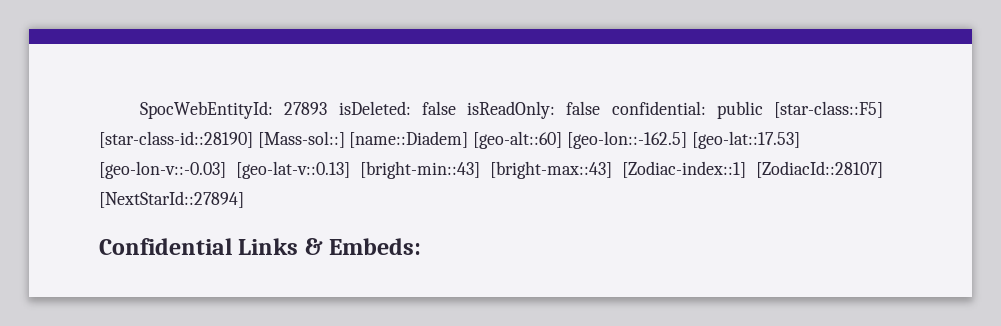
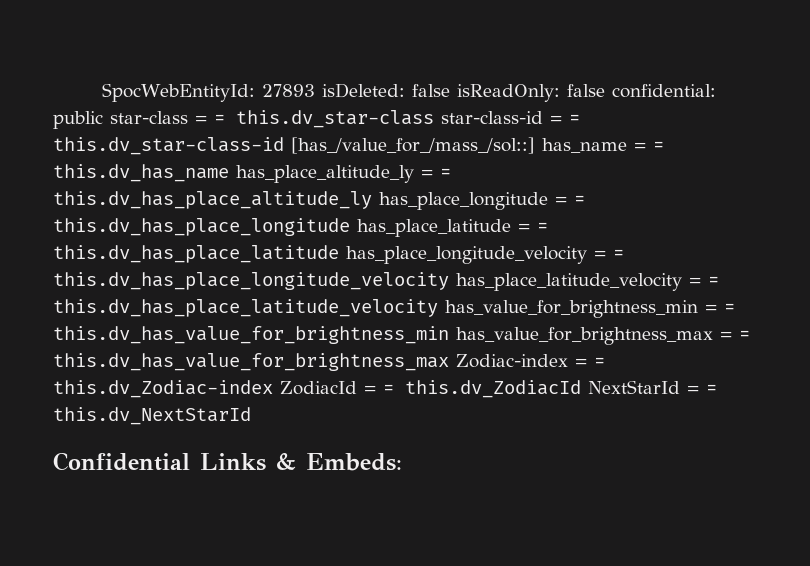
- SpocWebEntityId: 27893 isDeleted: false isReadOnly: false confidential: public [star-class::F5] [star-class-id::28190] [Mass-sol::] [name::Diadem] [geo-alt::60] [geo-lon::-162.5] [geo-lat::17.53] [geo-lon-v::-0.03] [geo-lat-v::0.13] [bright-min::43] [bright-max::43] [Zodiac-index::1] [ZodiacId::28107] [NextStarId::27894]
+ SpocWebEntityId: 27893 isDeleted: false isReadOnly: false confidential: public star-class = = this.dv_star-class star-class-id = = this.dv_star-class-id [has_/value_for_/mass_/sol::] has_name = = this.dv_has_name has_place_altitude_ly = = this.dv_has_place_altitude_ly has_place_longitude = = this.dv_has_place_longitude has_place_latitude = = this.dv_has_place_latitude has_place_longitude_velocity = = this.dv_has_place_longitude_velocity has_place_latitude_velocity = = this.dv_has_place_latitude_velocity has_value_for_brightness_min = = this.dv_has_value_for_brightness_min has_value_for_brightness_max = = this.dv_has_value_for_brightness_max Zodiac-index = = this.dv_Zodiac-index ZodiacId = = this.dv_ZodiacId NextStarId = = this.dv_NextStarId

